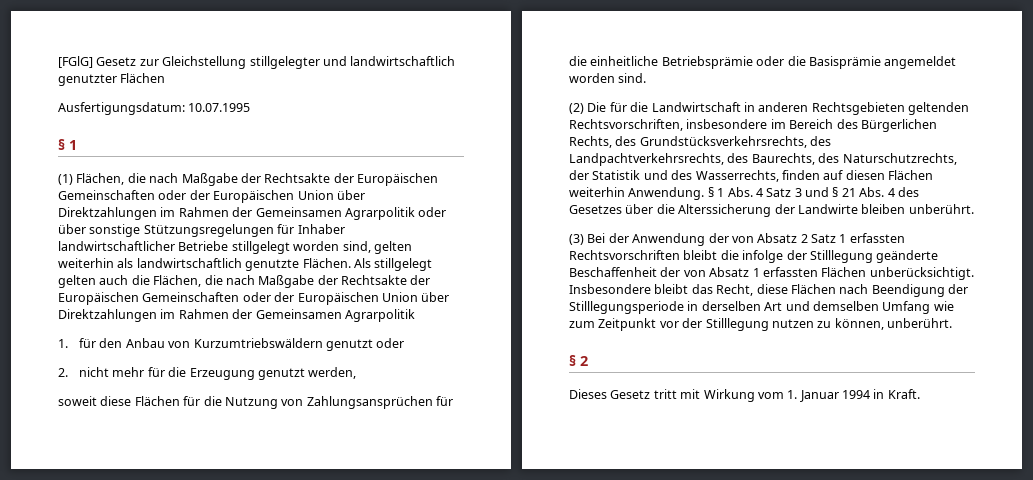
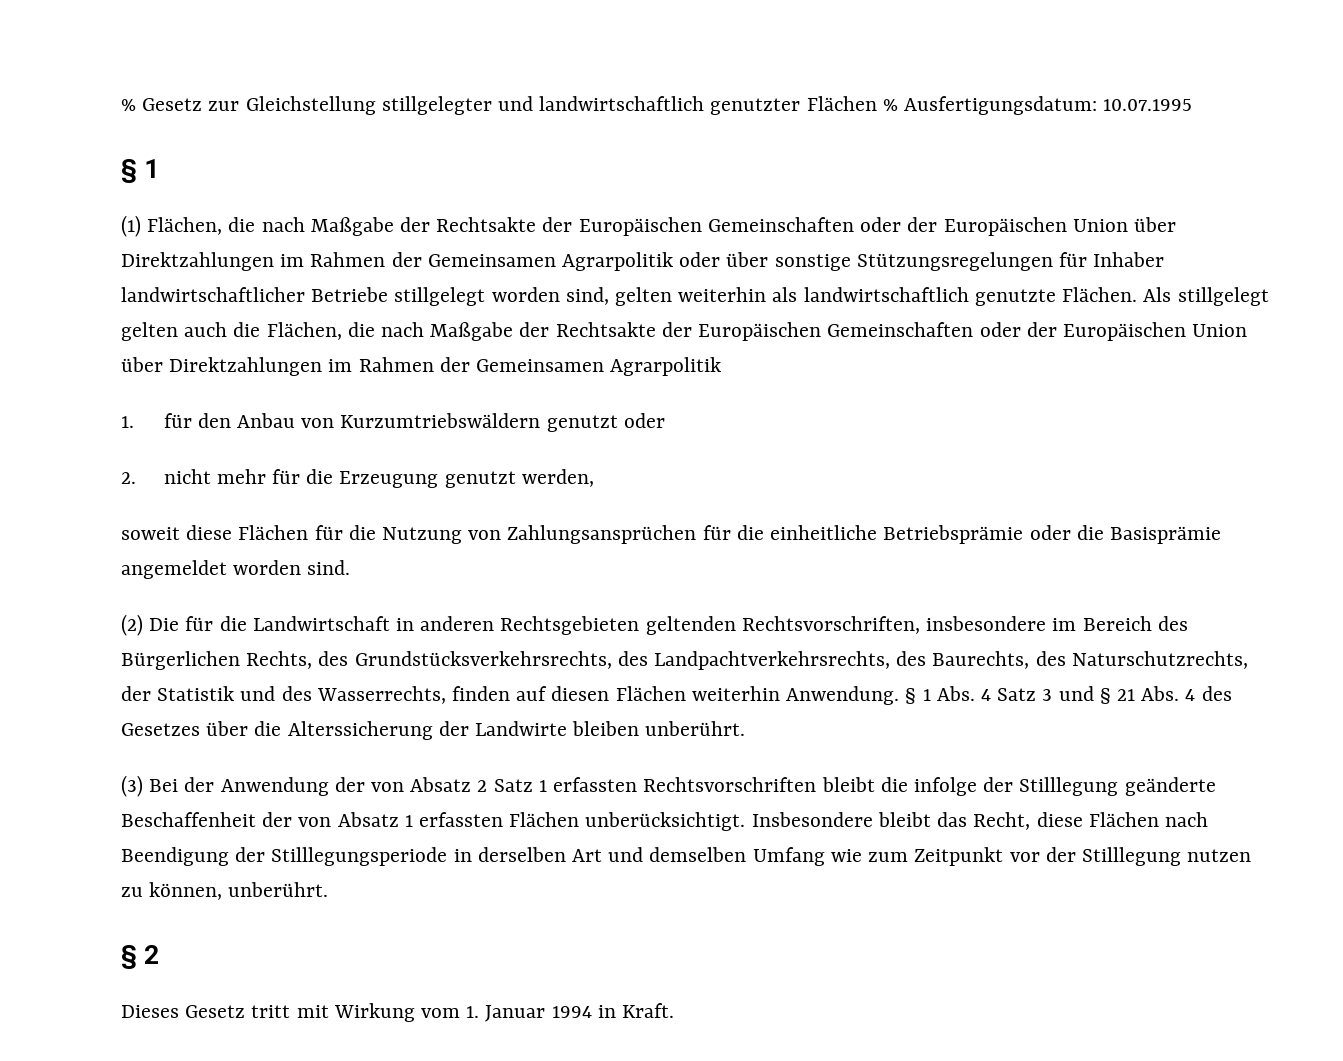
- [FGlG] Gesetz zur Gleichstellung stillgelegter und landwirtschaftlich genutzter Flächen
- Ausfertigungsdatum: 10.07.1995
+ % Gesetz zur Gleichstellung stillgelegter und landwirtschaftlich genutzter Flächen % Ausfertigungsdatum: 10.07.1995

